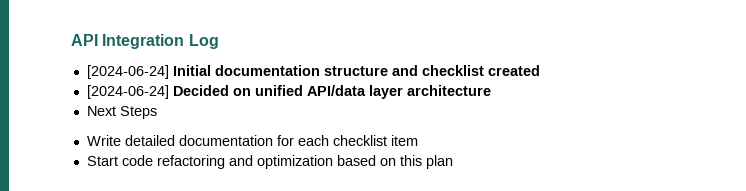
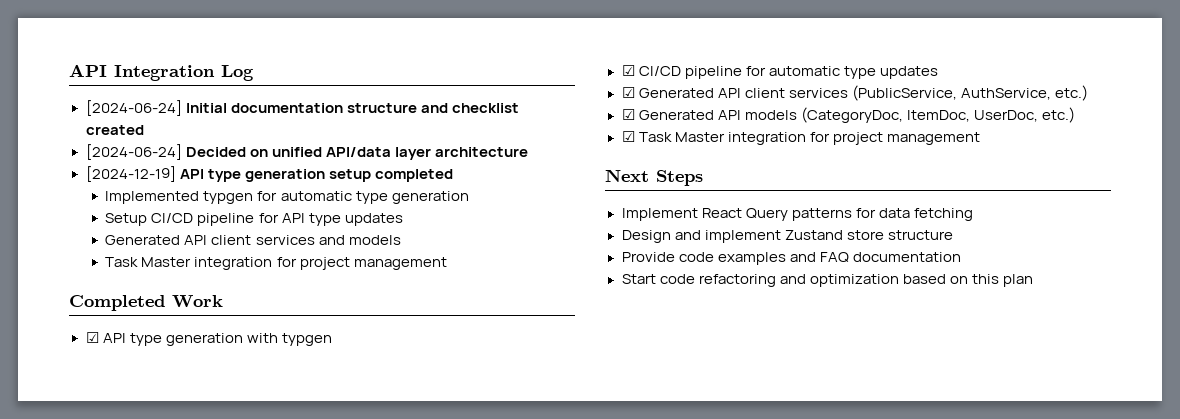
+ [2024-12-19] API type generation setup completed
+ Implemented typgen for automatic type generation
+ Setup CI/CD pipeline for API type updates
+ Generated API client services and models
+ Task Master integration for project management
+ Completed Work
+ ☑ API type generation with typgen
+ ☑ CI/CD pipeline for automatic type updates
+ ☑ Generated API client services (PublicService, AuthService, etc.)
+ ☑ Generated API models (CategoryDoc, ItemDoc, UserDoc, etc.)
+ ☑ Task Master integration for project management
  Next Steps
- Write detailed documentation for each checklist item
+ Implement React Query patterns for data fetching
+ Design and implement Zustand store structure
+ Provide code examples and FAQ documentation

